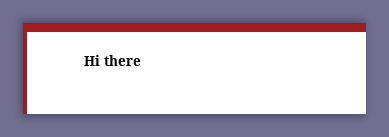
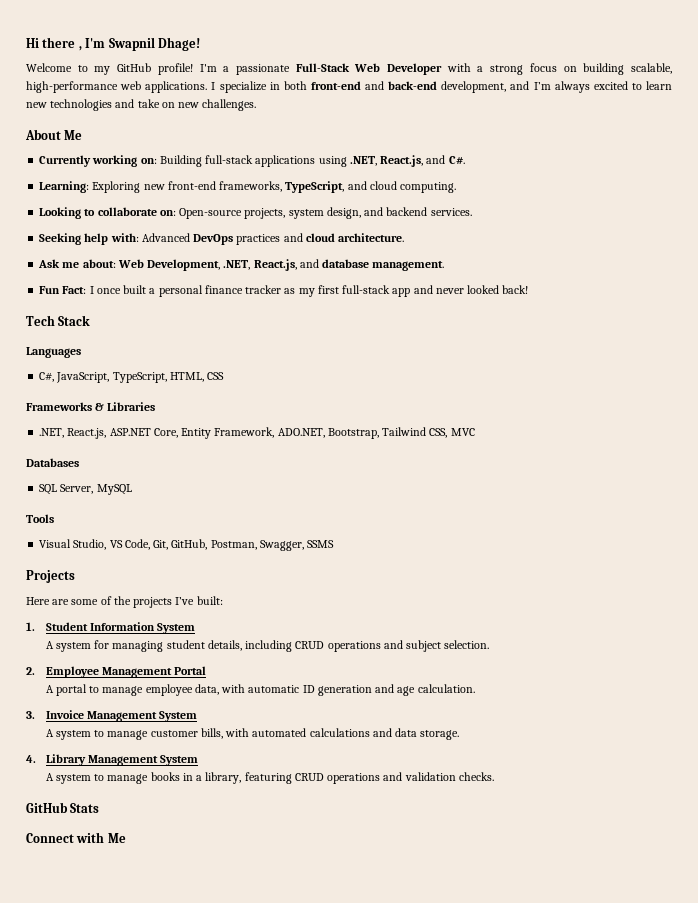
- Hi there
+ Hi there , I'm Swapnil Dhage!
+ Welcome to my GitHub profile! I'm a passionate Full-Stack Web Developer with a strong focus on building scalable, high-performance web applications. I specialize in both front-end and back-end development, and I’m always excited to learn new technologies and take on new challenges.
+ About Me
+ Currently working on: Building full-stack applications using .NET, React.js, and C#.
+ Learning: Exploring new front-end frameworks, TypeScript, and cloud computing.
+ Looking to collaborate on: Open-source projects, system design, and backend services.
+ Seeking help with: Advanced DevOps practices and cloud architecture.
+ Ask me about: Web Development, .NET, React.js, and database management.
+ Fun Fact: I once built a personal finance tracker as my first full-stack app and never looked back!
+ Tech Stack
+ Languages
+ C#, JavaScript, TypeScript, HTML, CSS
+ Frameworks & Libraries
+ .NET, React.js, ASP.NET Core, Entity Framework, ADO.NET, Bootstrap, Tailwind CSS, MVC
+ Databases
+ SQL Server, MySQL
+ Tools
+ Visual Studio, VS Code, Git, GitHub, Postman, Swagger, SSMS
+ Projects
+ Here are some of the projects I’ve built:
+ 1. Student Information System
+ A system for managing student details, including CRUD operations and subject selection.
+ 2. Employee Management Portal
+ A portal to manage employee data, with automatic ID generation and age calculation.
+ 3. Invoice Management System
+ A system to manage customer bills, with automated calculations and data storage.
+ 4. Library Management System
+ A system to manage books in a library, featuring CRUD operations and validation checks.
+ GitHub Stats
+ Connect with Me

